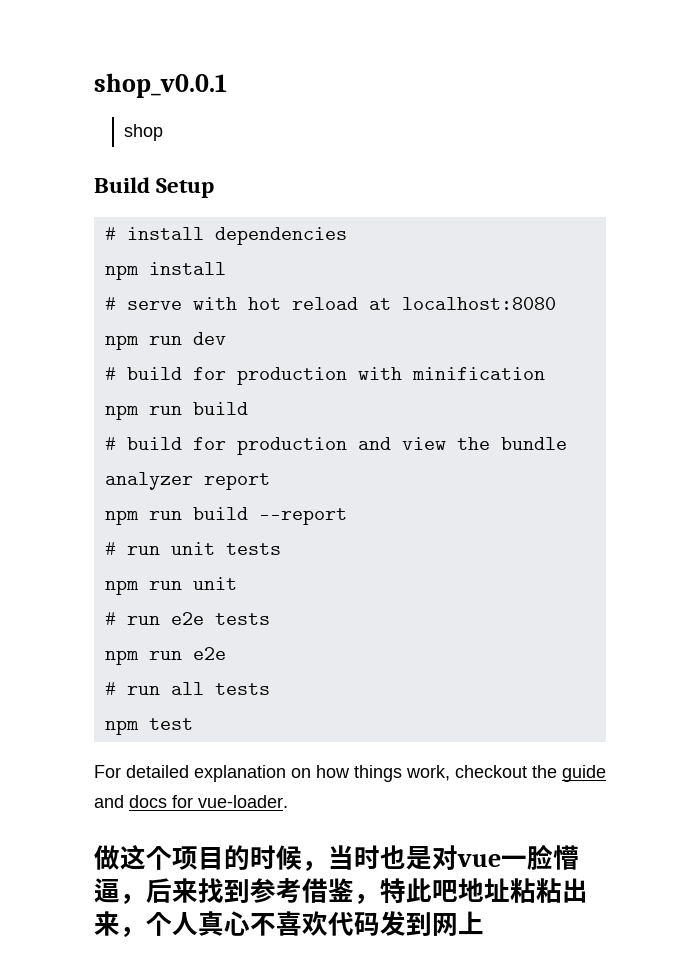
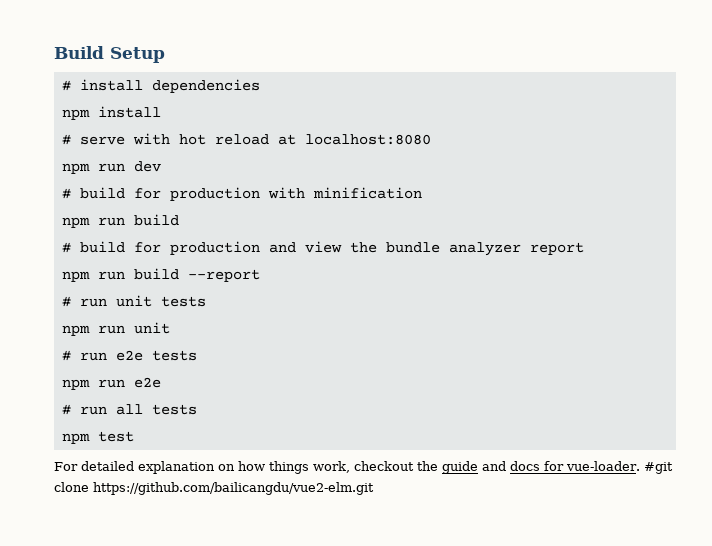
- shop_v0.0.1
- shop
- For detailed explanation on how things work, checkout the guide and docs for vue-loader.
- 做这个项目的时候，当时也是对vue一脸懵逼，后来找到参考借鉴，特此吧地址粘粘出来，个人真心不喜欢代码发到网上
+ For detailed explanation on how things work, checkout the guide and docs for vue-loader. #git clone https://github.com/bailicangdu/vue2-elm.git

